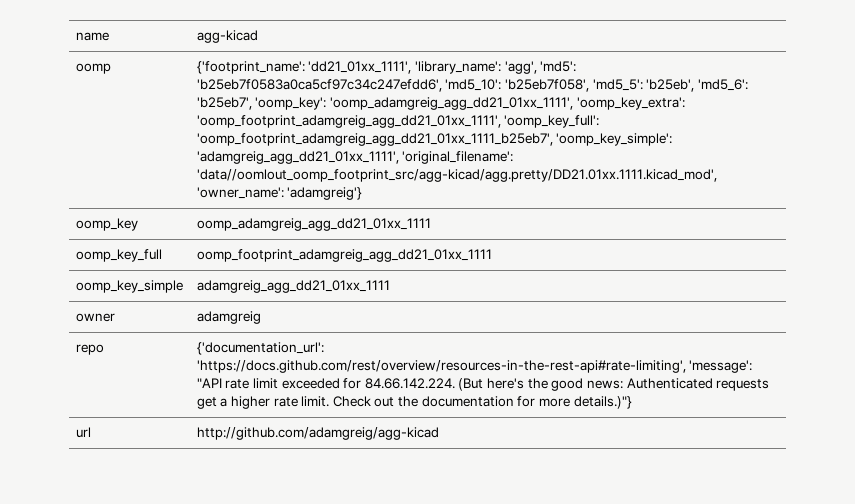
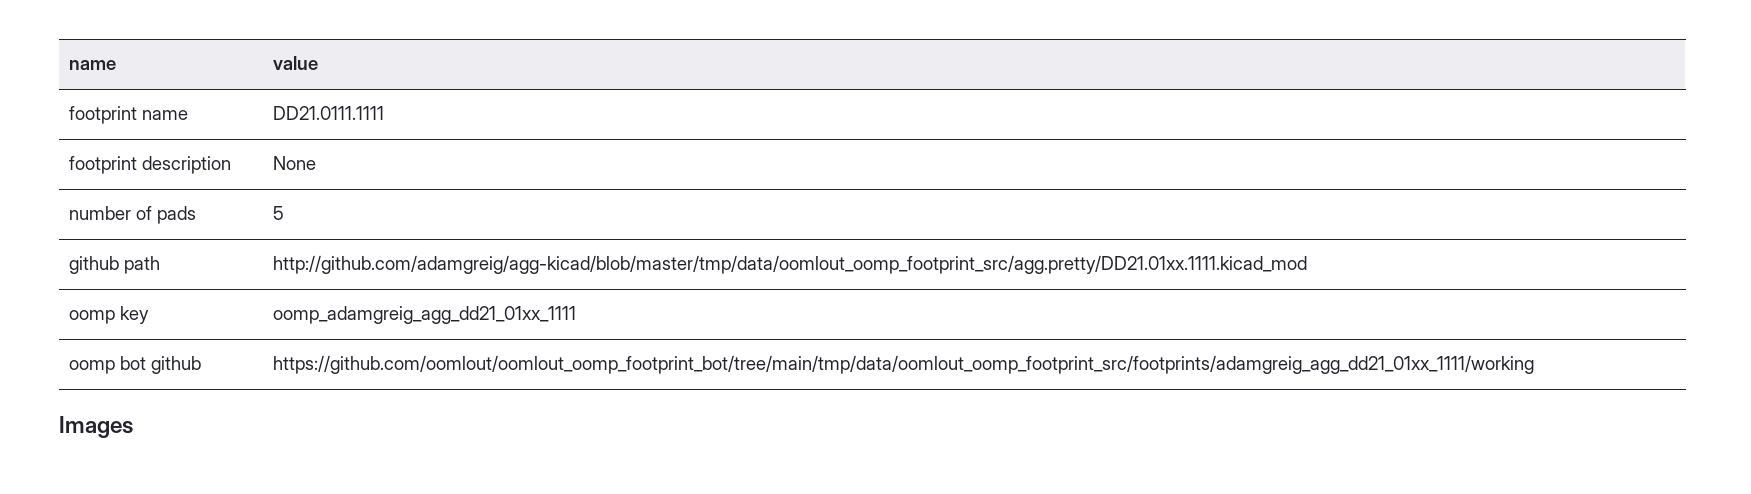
- name | agg-kicad
- oomp | {'footprint_name': 'dd21_01xx_1111', 'library_name': 'agg', 'md5': 'b25eb7f0583a0ca5cf97c34c247efdd6', 'md5_10': 'b25eb7f058', 'md5_5': 'b25eb', 'md5_6': 'b25eb7', 'oomp_key': 'oomp_adamgreig_agg_dd21_01xx_1111', 'oomp_key_extra': 'oomp_footprint_adamgreig_agg_dd21_01xx_1111', 'oomp_key_full': 'oomp_footprint_adamgreig_agg_dd21_01xx_1111_b25eb7', 'oomp_key_simple': 'adamgreig_agg_dd21_01xx_1111', 'original_filename': 'data//oomlout_oomp_footprint_src/agg-kicad/agg.pretty/DD21.01xx.1111.kicad_mod', 'owner_name': 'adamgreig'}
- oomp_key | oomp_adamgreig_agg_dd21_01xx_1111
- oomp_key_full | oomp_footprint_adamgreig_agg_dd21_01xx_1111
- oomp_key_simple | adamgreig_agg_dd21_01xx_1111
- owner | adamgreig
- repo | {'documentation_url': 'https://docs.github.com/rest/overview/resources-in-the-rest-api#rate-limiting', 'message': "API rate limit exceeded for 84.66.142.224. (But here's the good news: Authenticated requests get a higher rate limit. Check out the documentation for more details.)"}
- url | http://github.com/adamgreig/agg-kicad
+ name | value
+ footprint name | DD21.0111.1111
+ footprint description | None
+ number of pads | 5
+ github path | http://github.com/adamgreig/agg-kicad/blob/master/tmp/data/oomlout_oomp_footprint_src/agg.pretty/DD21.01xx.1111.kicad_mod
+ oomp key | oomp_adamgreig_agg_dd21_01xx_1111
+ oomp bot github | https://github.com/oomlout/oomlout_oomp_footprint_bot/tree/main/tmp/data/oomlout_oomp_footprint_src/footprints/adamgreig_agg_dd21_01xx_1111/working
+ Images

